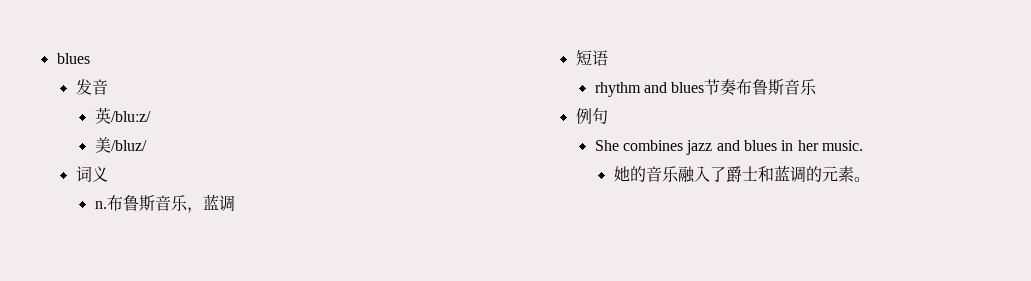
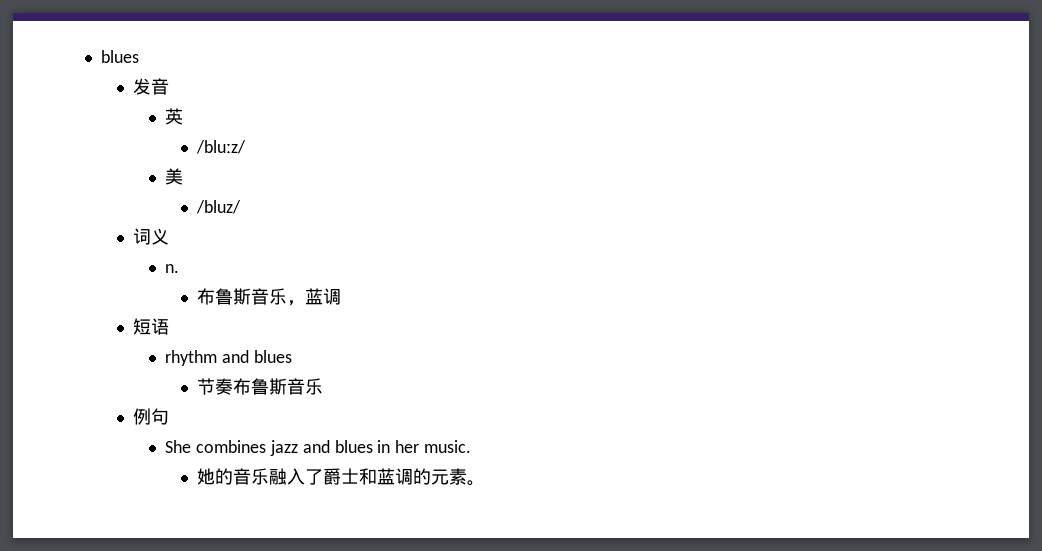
- 英/bluːz/
+ 英
+ /bluːz/
- 美/bluz/
+ 美
+ /bluz/
- n.布鲁斯音乐，蓝调
+ n.
+ 布鲁斯音乐，蓝调
- rhythm and blues节奏布鲁斯音乐
+ rhythm and blues
+ 节奏布鲁斯音乐

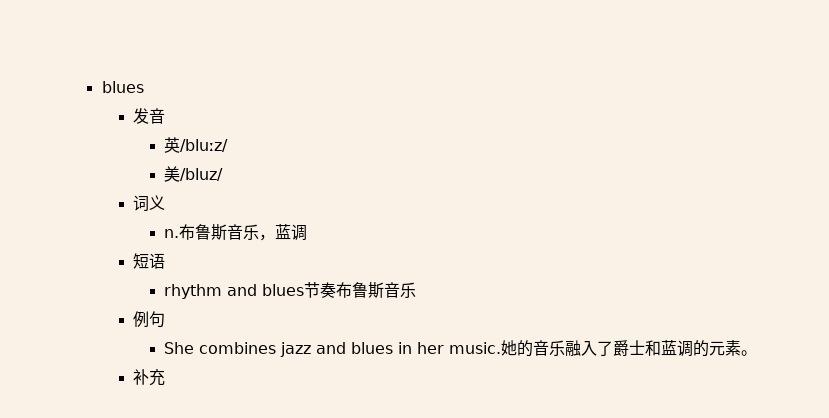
- 英
- /bluːz/
+ 英/bluːz/
- 美
- /bluz/
+ 美/bluz/
- n.
- 布鲁斯音乐，蓝调
+ n.布鲁斯音乐，蓝调
- rhythm and blues
- 节奏布鲁斯音乐
+ rhythm and blues节奏布鲁斯音乐
- She combines jazz and blues in her music.
- 她的音乐融入了爵士和蓝调的元素。
+ She combines jazz and blues in her music.她的音乐融入了爵士和蓝调的元素。
+ 补充

